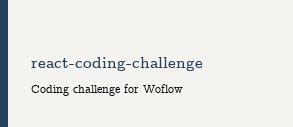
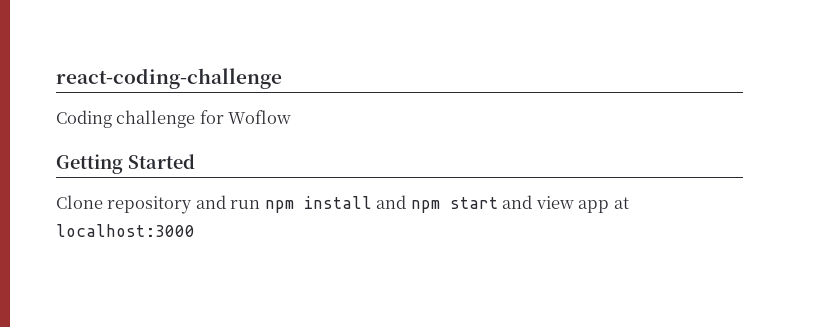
+ Getting Started
+ Clone repository and run npm install and npm start and view app at localhost:3000

